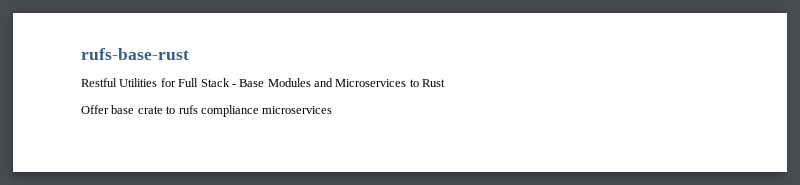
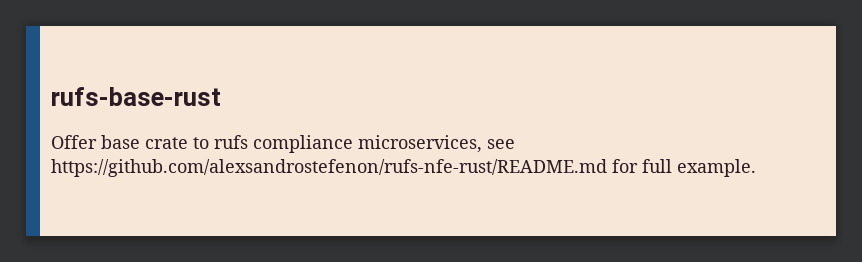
- Restful Utilities for Full Stack - Base Modules and Microservices to Rust
- Offer base crate to rufs compliance microservices
+ Offer base crate to rufs compliance microservices, see https://github.com/alexsandrostefenon/rufs-nfe-rust/README.md for full example.

